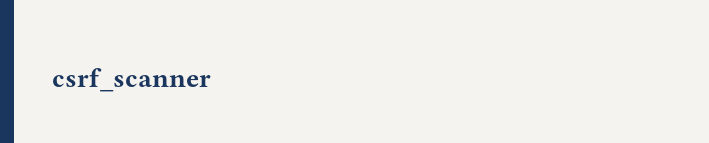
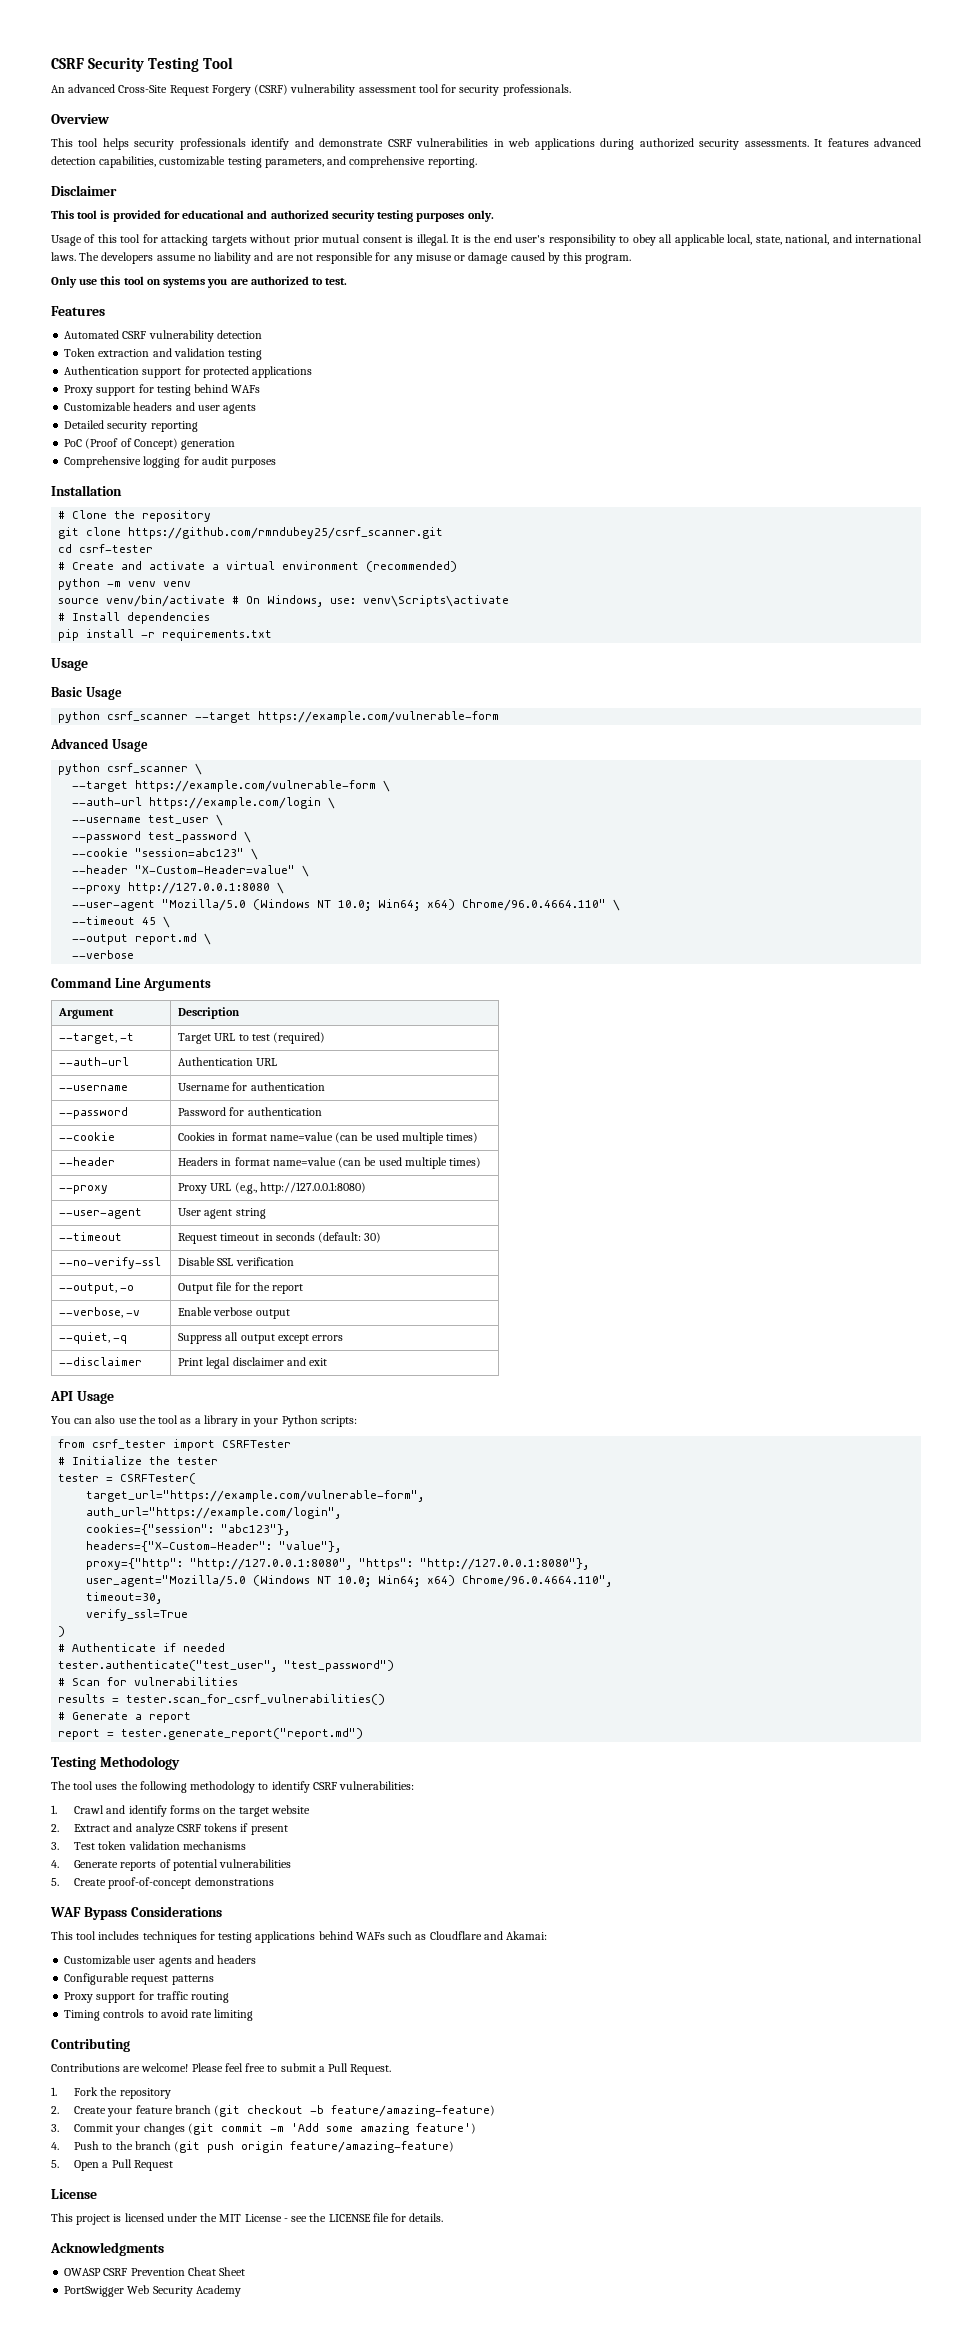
- csrf_scanner
+ CSRF Security Testing Tool
+ An advanced Cross-Site Request Forgery (CSRF) vulnerability assessment tool for security professionals.
+ Overview
+ This tool helps security professionals identify and demonstrate CSRF vulnerabilities in web applications during authorized security assessments. It features advanced detection capabilities, customizable testing parameters, and comprehensive reporting.
+ Disclaimer
+ This tool is provided for educational and authorized security testing purposes only.
+ Usage of this tool for attacking targets without prior mutual consent is illegal. It is the end user's responsibility to obey all applicable local, state, national, and international laws. The developers assume no liability and are not responsible for any misuse or damage caused by this program.
+ Only use this tool on systems you are authorized to test.
+ Features
+ Automated CSRF vulnerability detection
+ Token extraction and validation testing
+ Authentication support for protected applications
+ Proxy support for testing behind WAFs
+ Customizable headers and user agents
+ Detailed security reporting
+ PoC (Proof of Concept) generation
+ Comprehensive logging for audit purposes
+ Installation
+ # Clone the repository
+ git clone https://github.com/rmndubey25/csrf_scanner.git
+ cd csrf-tester
+ # Create and activate a virtual environment (recommended)
+ python -m venv venv
+ source venv/bin/activate # On Windows, use: venv\Scripts\activate
+ # Install dependencies
+ pip install -r requirements.txt
+ Usage
+ Basic Usage
+ python csrf_scanner --target https://example.com/vulnerable-form
+ Advanced Usage
+ python csrf_scanner \
+ --target https://example.com/vulnerable-form \
+ --auth-url https://example.com/login \
+ --username test_user \
+ --password test_password \
+ --cookie "session=abc123" \
+ --header "X-Custom-Header=value" \
+ --proxy http://127.0.0.1:8080 \
+ --user-agent "Mozilla/5.0 (Windows NT 10.0; Win64; x64) Chrome/96.0.4664.110" \
+ --timeout 45 \
+ --output report.md \
+ --verbose
+ Command Line Arguments
+ Argument | Description
+ --target, -t | Target URL to test (required)
+ --auth-url | Authentication URL
+ --username | Username for authentication
+ --password | Password for authentication
+ --cookie | Cookies in format name=value (can be used multiple times)
+ --header | Headers in format name=value (can be used multiple times)
+ --proxy | Proxy URL (e.g., http://127.0.0.1:8080)
+ --user-agent | User agent string
+ --timeout | Request timeout in seconds (default: 30)
+ --no-verify-ssl | Disable SSL verification
+ --output, -o | Output file for the report
+ --verbose, -v | Enable verbose output
+ --quiet, -q | Suppress all output except errors
+ --disclaimer | Print legal disclaimer and exit
+ API Usage
+ You can also use the tool as a library in your Python scripts:
+ from csrf_tester import CSRFTester
+ # Initialize the tester
+ tester = CSRFTester(
+ target_url="https://example.com/vulnerable-form",
+ auth_url="https://example.com/login",
+ cookies={"session": "abc123"},
+ headers={"X-Custom-Header": "value"},
+ proxy={"http": "http://127.0.0.1:8080", "https": "http://127.0.0.1:8080"},
+ user_agent="Mozilla/5.0 (Windows NT 10.0; Win64; x64) Chrome/96.0.4664.110",
+ timeout=30,
+ verify_ssl=True
+ )
+ # Authenticate if needed
+ tester.authenticate("test_user", "test_password")
+ # Scan for vulnerabilities
+ results = tester.scan_for_csrf_vulnerabilities()
+ # Generate a report
+ report = tester.generate_report("report.md")
+ Testing Methodology
+ The tool uses the following methodology to identify CSRF vulnerabilities:
+ 1. Crawl and identify forms on the target website
+ 2. Extract and analyze CSRF tokens if present
+ 3. Test token validation mechanisms
+ 4. Generate reports of potential vulnerabilities
+ 5. Create proof-of-concept demonstrations
+ WAF Bypass Considerations
+ This tool includes techniques for testing applications behind WAFs such as Cloudflare and Akamai:
+ Customizable user agents and headers
+ Configurable request patterns
+ Proxy support for traffic routing
+ Timing controls to avoid rate limiting
+ Contributing
+ Contributions are welcome! Please feel free to submit a Pull Request.
+ 1. Fork the repository
+ 2. Create your feature branch (git checkout -b feature/amazing-feature)
+ 3. Commit your changes (git commit -m 'Add some amazing feature')
+ 4. Push to the branch (git push origin feature/amazing-feature)
+ 5. Open a Pull Request
+ License
+ This project is licensed under the MIT License - see the LICENSE file for details.
+ Acknowledgments
+ OWASP CSRF Prevention Cheat Sheet
+ PortSwigger Web Security Academy

